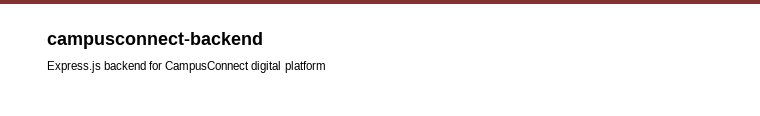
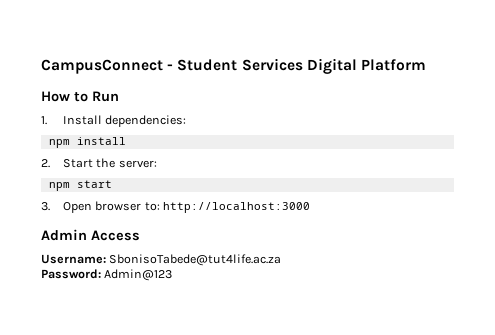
- campusconnect-backend
- Express.js backend for CampusConnect digital platform
+ CampusConnect - Student Services Digital Platform
+ How to Run
+ 1. Install dependencies:
+ npm install
+ 2. Start the server:
+ npm start
+ 3. Open browser to: http://localhost:3000
+ Admin Access
+ Username: SbonisoTabede@tut4life.ac.za
+ Password: Admin@123

